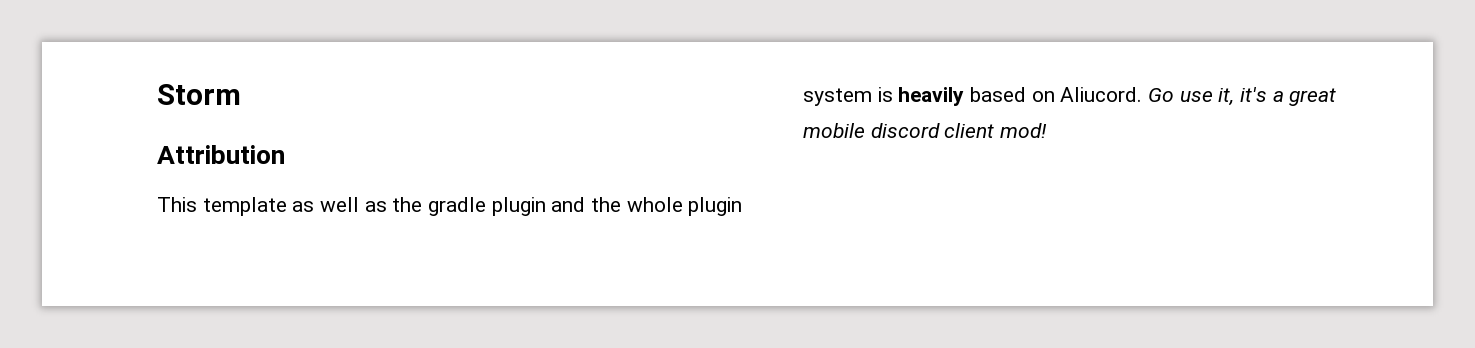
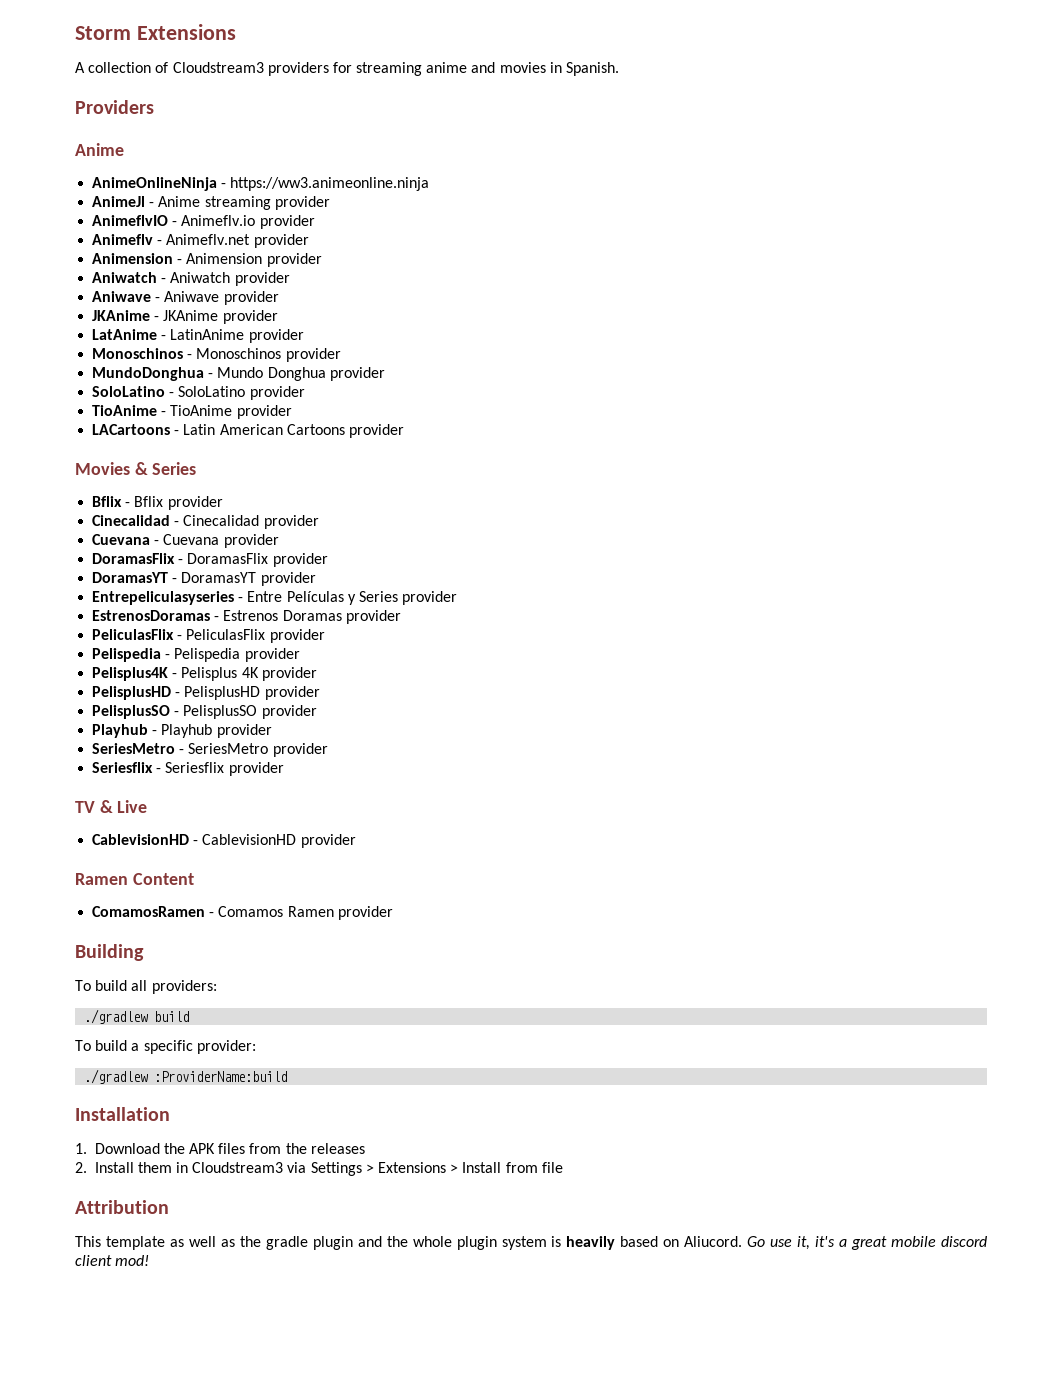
- Storm
+ Storm Extensions
+ A collection of Cloudstream3 providers for streaming anime and movies in Spanish.
+ Providers
+ Anime
+ AnimeOnlineNinja - https://ww3.animeonline.ninja
+ AnimeJl - Anime streaming provider
+ AnimeflvIO - Animeflv.io provider
+ Animeflv - Animeflv.net provider
+ Animension - Animension provider
+ Aniwatch - Aniwatch provider
+ Aniwave - Aniwave provider
+ JKAnime - JKAnime provider
+ LatAnime - LatinAnime provider
+ Monoschinos - Monoschinos provider
+ MundoDonghua - Mundo Donghua provider
+ SoloLatino - SoloLatino provider
+ TioAnime - TioAnime provider
+ LACartoons - Latin American Cartoons provider
+ Movies & Series
+ Bflix - Bflix provider
+ Cinecalidad - Cinecalidad provider
+ Cuevana - Cuevana provider
+ DoramasFlix - DoramasFlix provider
+ DoramasYT - DoramasYT provider
+ Entrepeliculasyseries - Entre Películas y Series provider
+ EstrenosDoramas - Estrenos Doramas provider
+ PeliculasFlix - PeliculasFlix provider
+ Pelispedia - Pelispedia provider
+ Pelisplus4K - Pelisplus 4K provider
+ PelisplusHD - PelisplusHD provider
+ PelisplusSO - PelisplusSO provider
+ Playhub - Playhub provider
+ SeriesMetro - SeriesMetro provider
+ Seriesflix - Seriesflix provider
+ TV & Live
+ CablevisionHD - CablevisionHD provider
+ Ramen Content
+ ComamosRamen - Comamos Ramen provider
+ Building
+ To build all providers:
+ ./gradlew build
+ To build a specific provider:
+ ./gradlew :ProviderName:build
+ Installation
+ 1. Download the APK files from the releases
+ 2. Install them in Cloudstream3 via Settings > Extensions > Install from file

